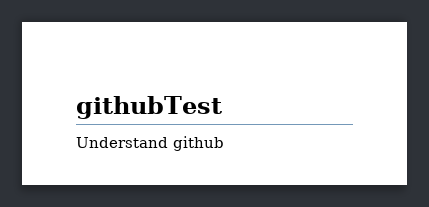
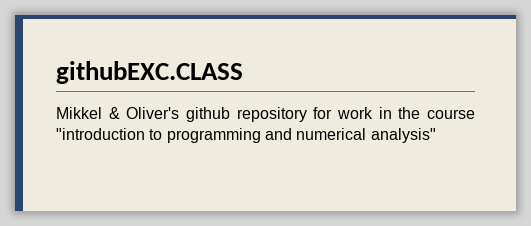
- githubTest
- Understand github
+ githubEXC.CLASS
+ Mikkel & Oliver's github repository for work in the course "introduction to programming and numerical analysis"

